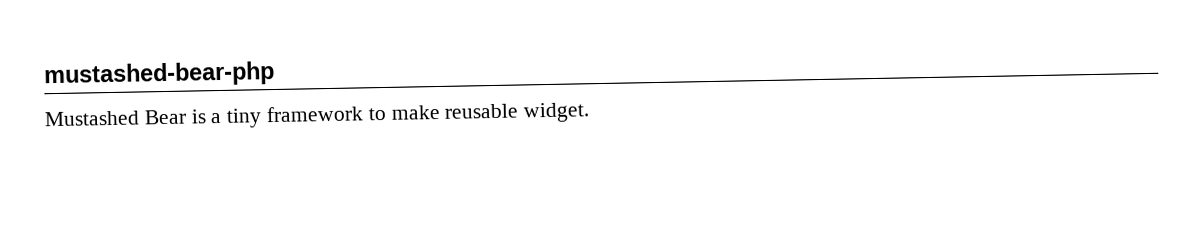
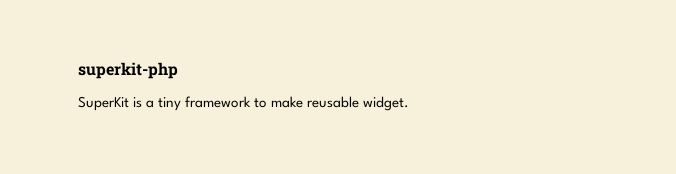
- mustashed-bear-php
- Mustashed Bear is a tiny framework to make reusable widget.
+ superkit-php
+ SuperKit is a tiny framework to make reusable widget.

